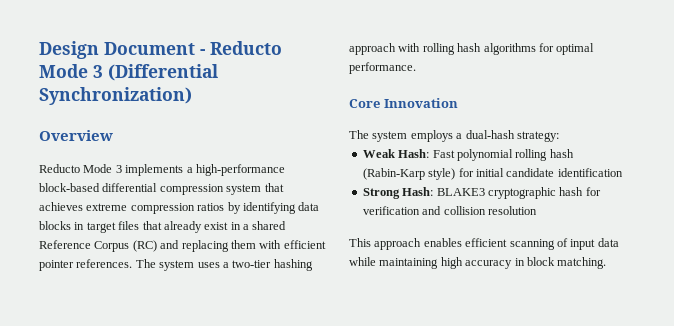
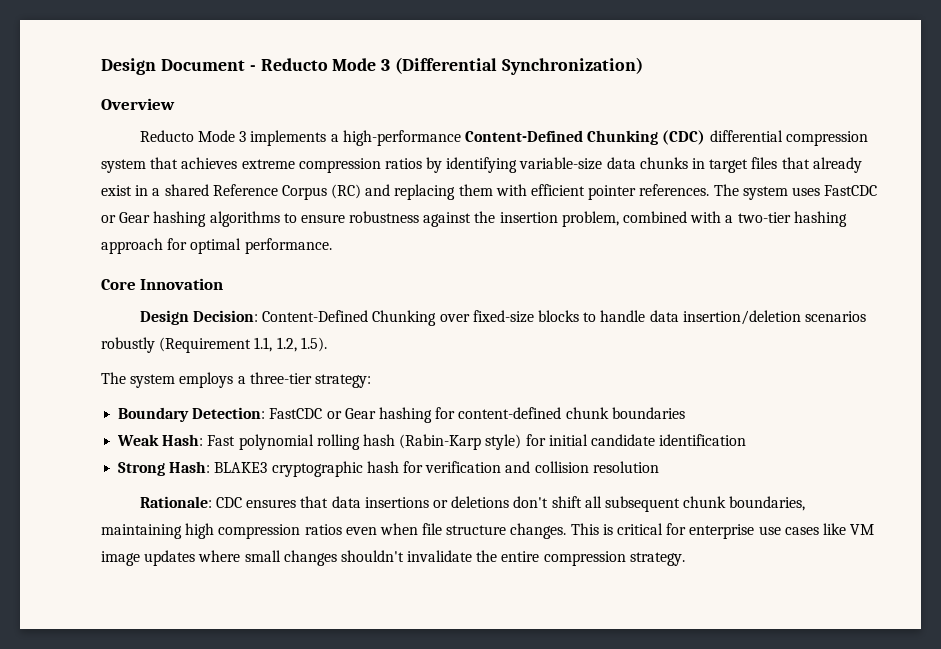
- Reducto Mode 3 implements a high-performance block-based differential compression system that achieves extreme compression ratios by identifying data blocks in target files that already exist in a shared Reference Corpus (RC) and replacing them with efficient pointer references.
+ Reducto Mode 3 implements a high-performance Content-Defined Chunking (CDC) differential compression system that achieves extreme compression ratios by identifying variable-size data chunks in target files that already exist in a shared Reference Corpus (RC) and replacing them with efficient pointer references.
- The system uses a two-tier hashing approach with rolling hash algorithms for optimal performance.
+ The system uses FastCDC or Gear hashing algorithms to ensure robustness against the insertion problem, combined with a two-tier hashing approach for optimal performance.
+ Design Decision: Content-Defined Chunking over fixed-size blocks to handle data insertion/deletion scenarios robustly (Requirement 1.1, 1.2, 1.5).
- The system employs a dual-hash strategy:
+ The system employs a three-tier strategy:
+ Boundary Detection: FastCDC or Gear hashing for content-defined chunk boundaries
- This approach enables efficient scanning of input data while maintaining high accuracy in block matching.
+ Rationale: CDC ensures that data insertions or deletions don't shift all subsequent chunk boundaries, maintaining high compression ratios even when file structure changes. This is critical for enterprise use cases like VM image updates where small changes shouldn't invalidate the entire compression strategy.

